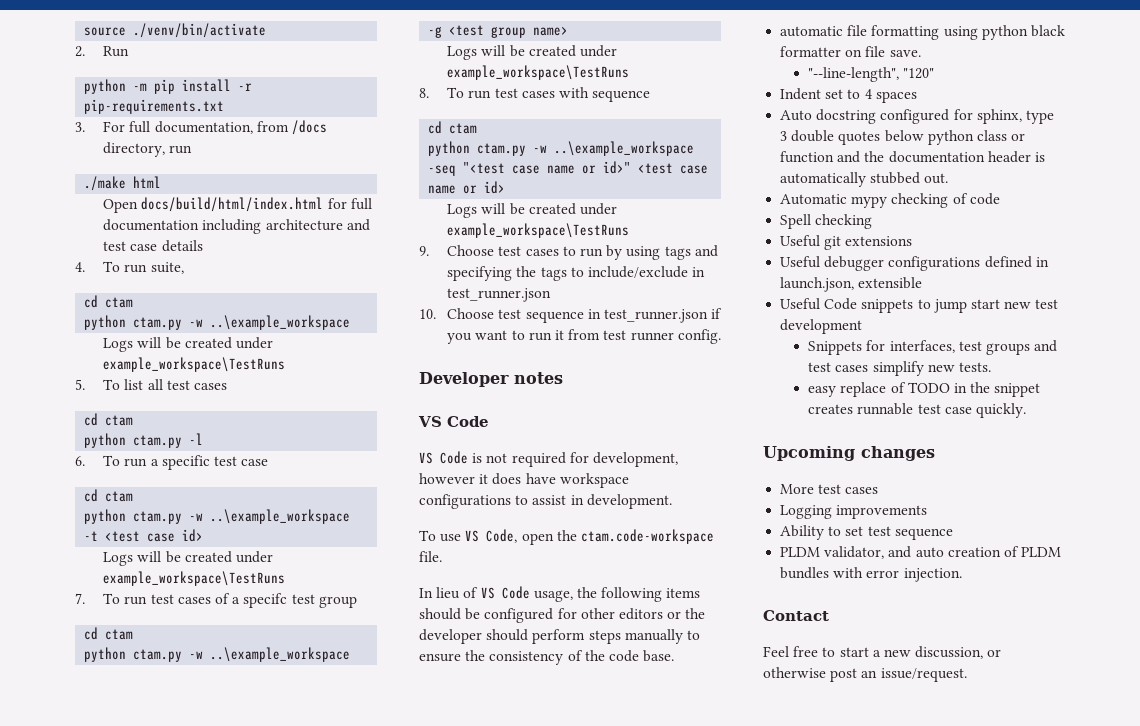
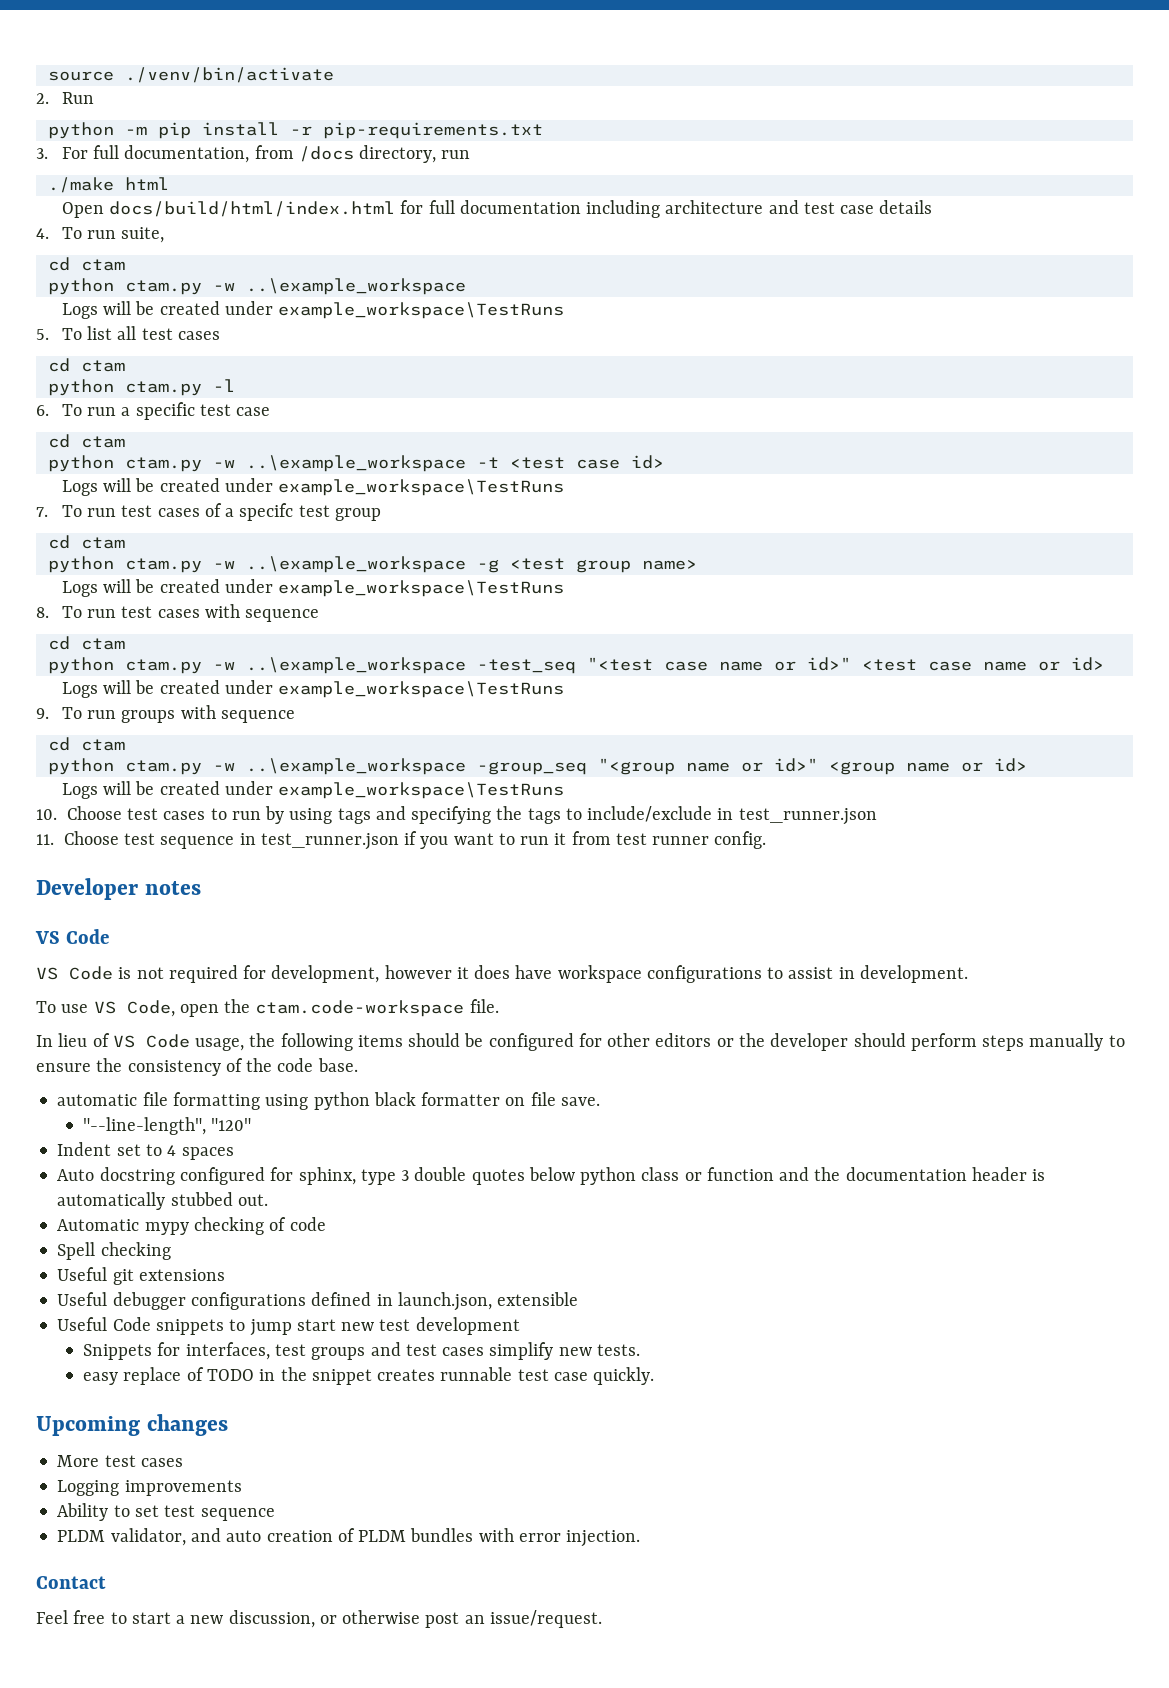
- python ctam.py -w ..\example_workspace -seq "<test case name or id>" <test case name or id>
+ python ctam.py -w ..\example_workspace -test_seq "<test case name or id>" <test case name or id>
- 9. Choose test cases to run by using tags and specifying the tags to include/exclude in test_runner.json
+ 9. To run groups with sequence
+ cd ctam
+ python ctam.py -w ..\example_workspace -group_seq "<group name or id>" <group name or id>
+ Logs will be created under example_workspace\TestRuns
+ 10. Choose test cases to run by using tags and specifying the tags to include/exclude in test_runner.json
- 10. Choose test sequence in test_runner.json if you want to run it from test runner config.
+ 11. Choose test sequence in test_runner.json if you want to run it from test runner config.

